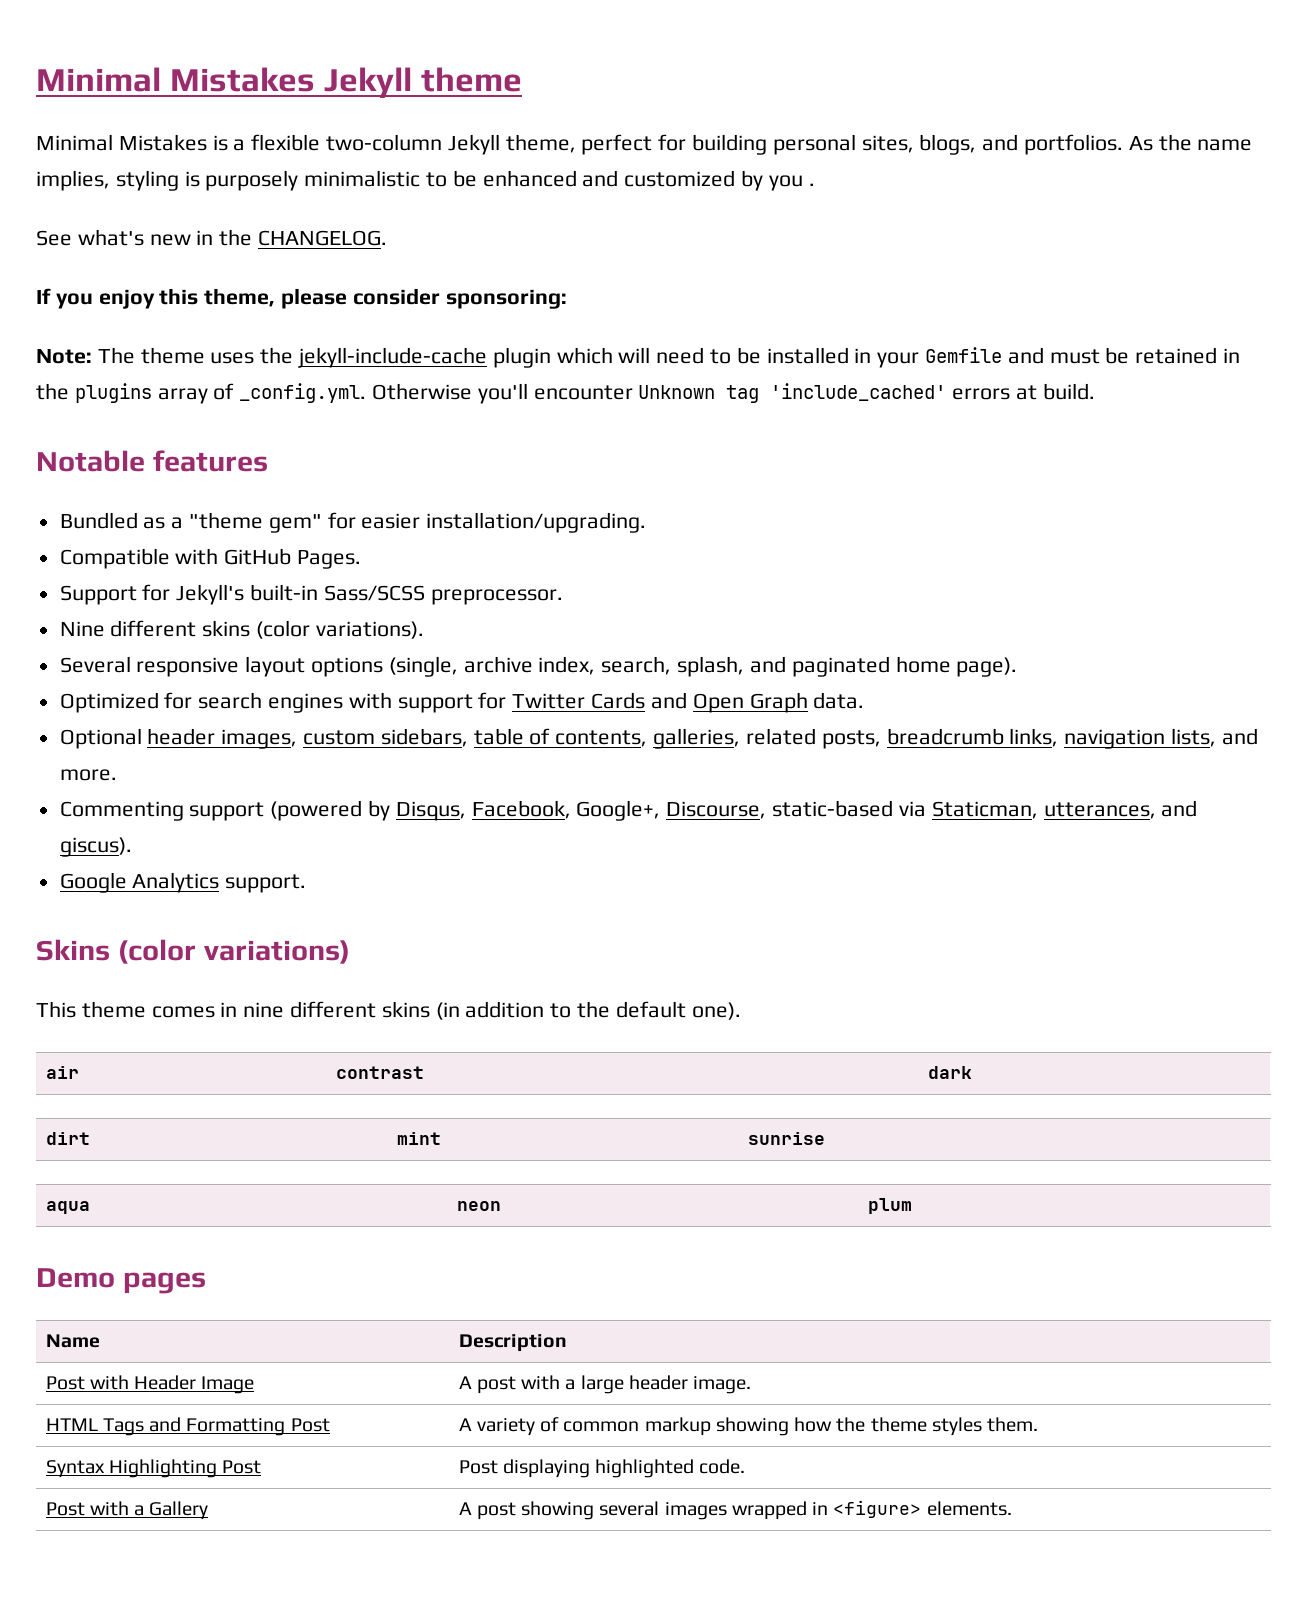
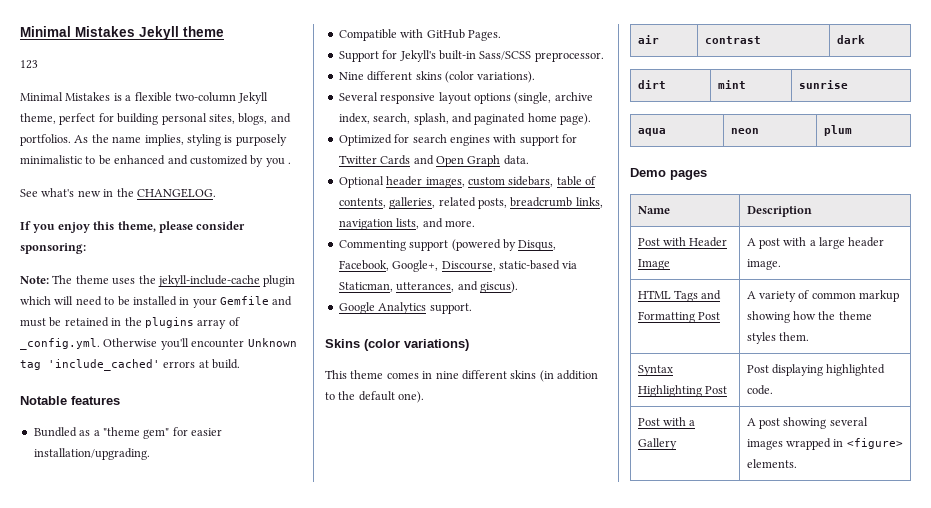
+ 123

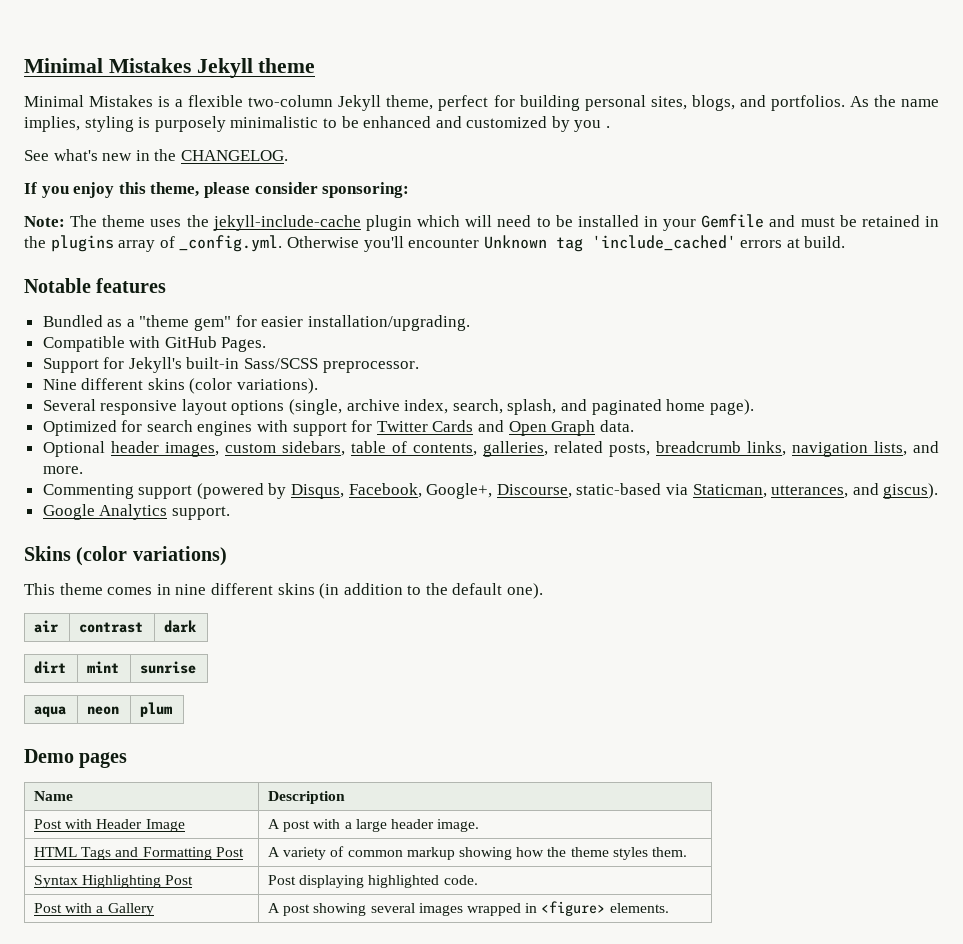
- 123

